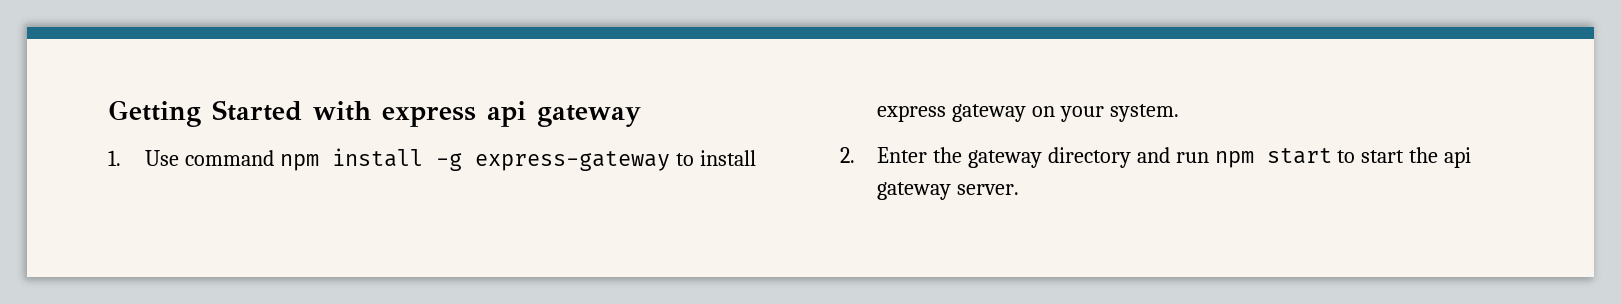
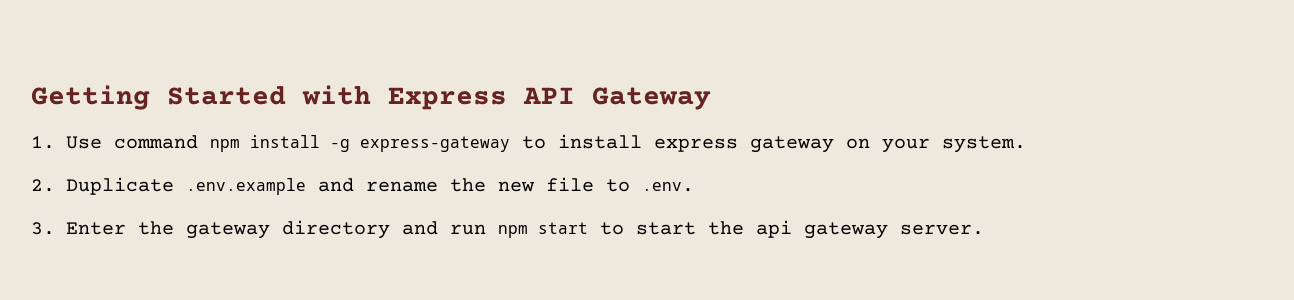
- Getting Started with express api gateway
+ Getting Started with Express API Gateway
- 2. Enter the gateway directory and run npm start to start the api gateway server.
+ 2. Duplicate .env.example and rename the new file to .env.
+ 3. Enter the gateway directory and run npm start to start the api gateway server.

